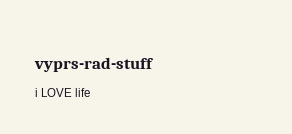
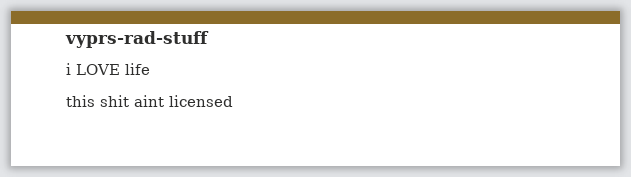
+ this shit aint licensed

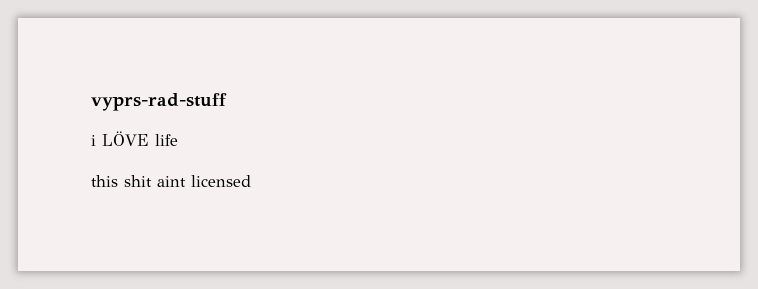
- i LOVE life
+ i LÖVE life

